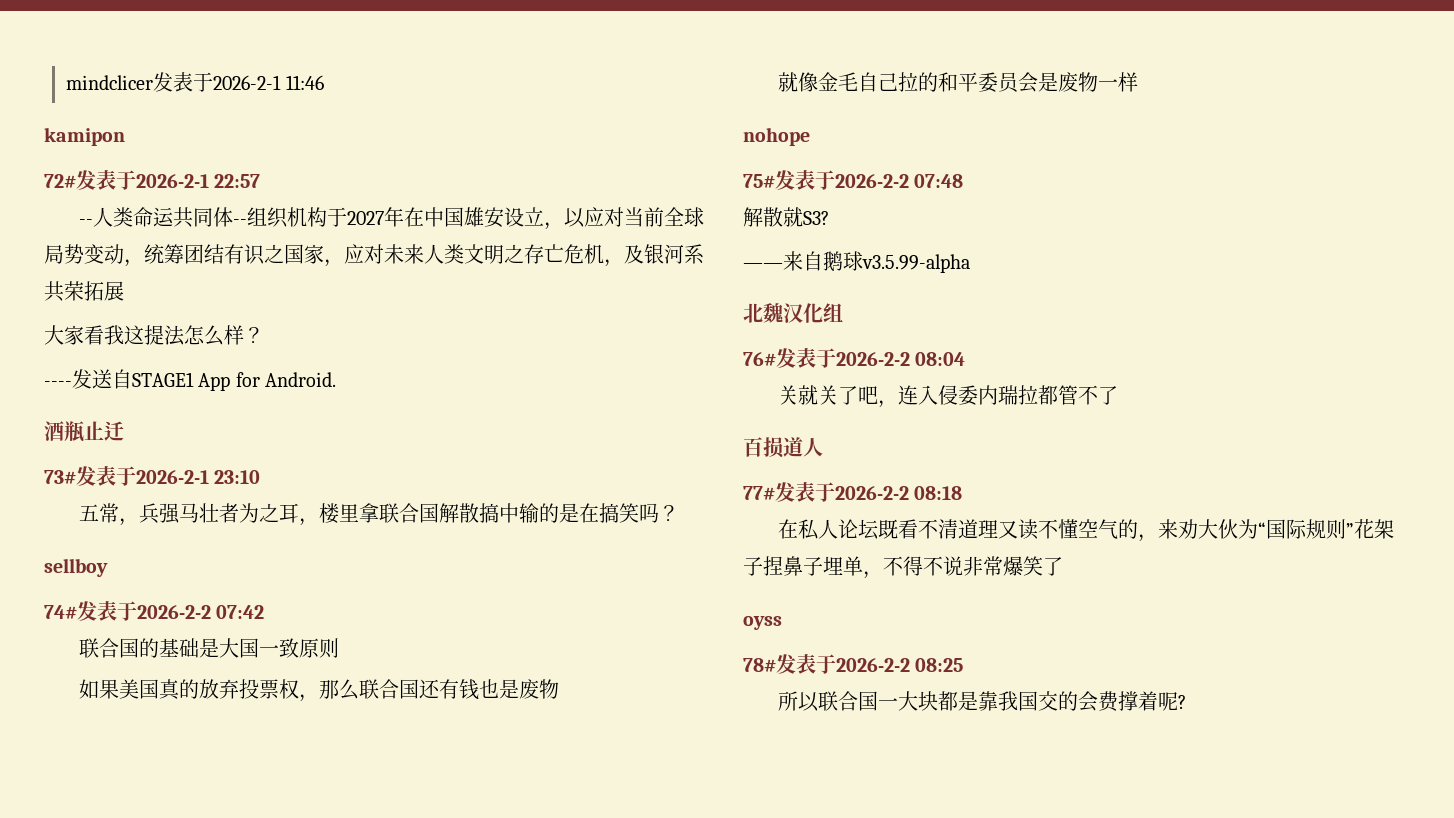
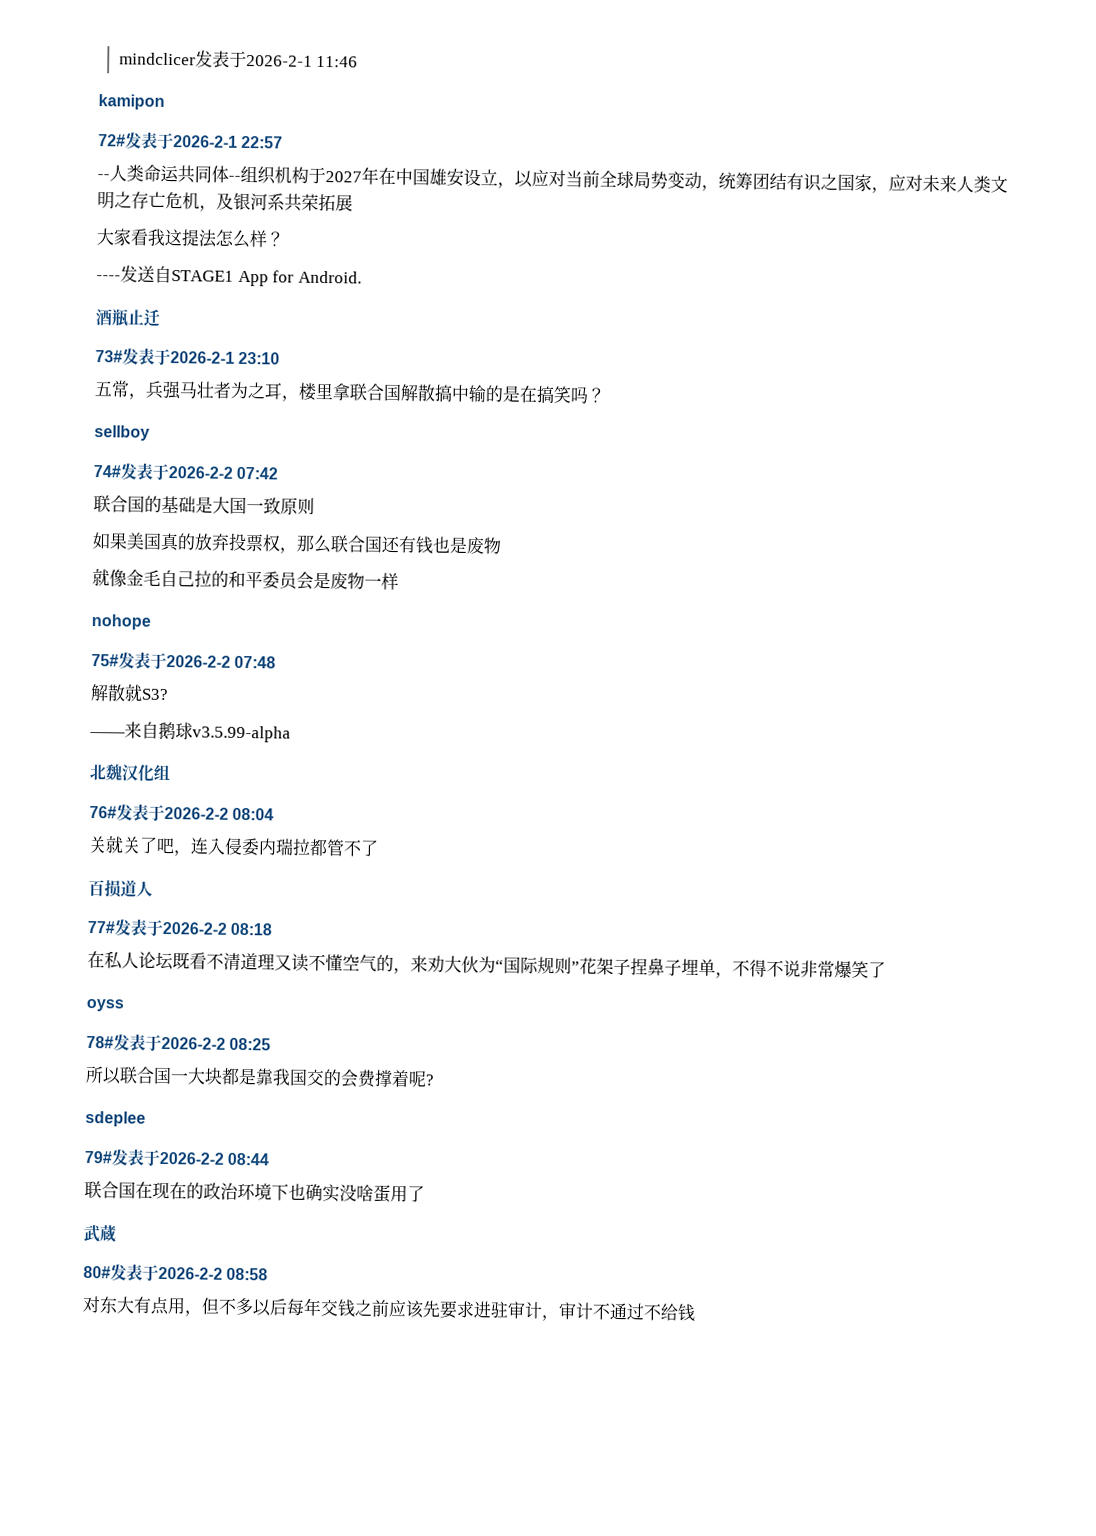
+ sdeplee
+ 79#发表于2026-2-2 08:44
+ 联合国在现在的政治环境下也确实没啥蛋用了
+ 武蔵
+ 80#发表于2026-2-2 08:58
+ 对东大有点用，但不多以后每年交钱之前应该先要求进驻审计，审计不通过不给钱

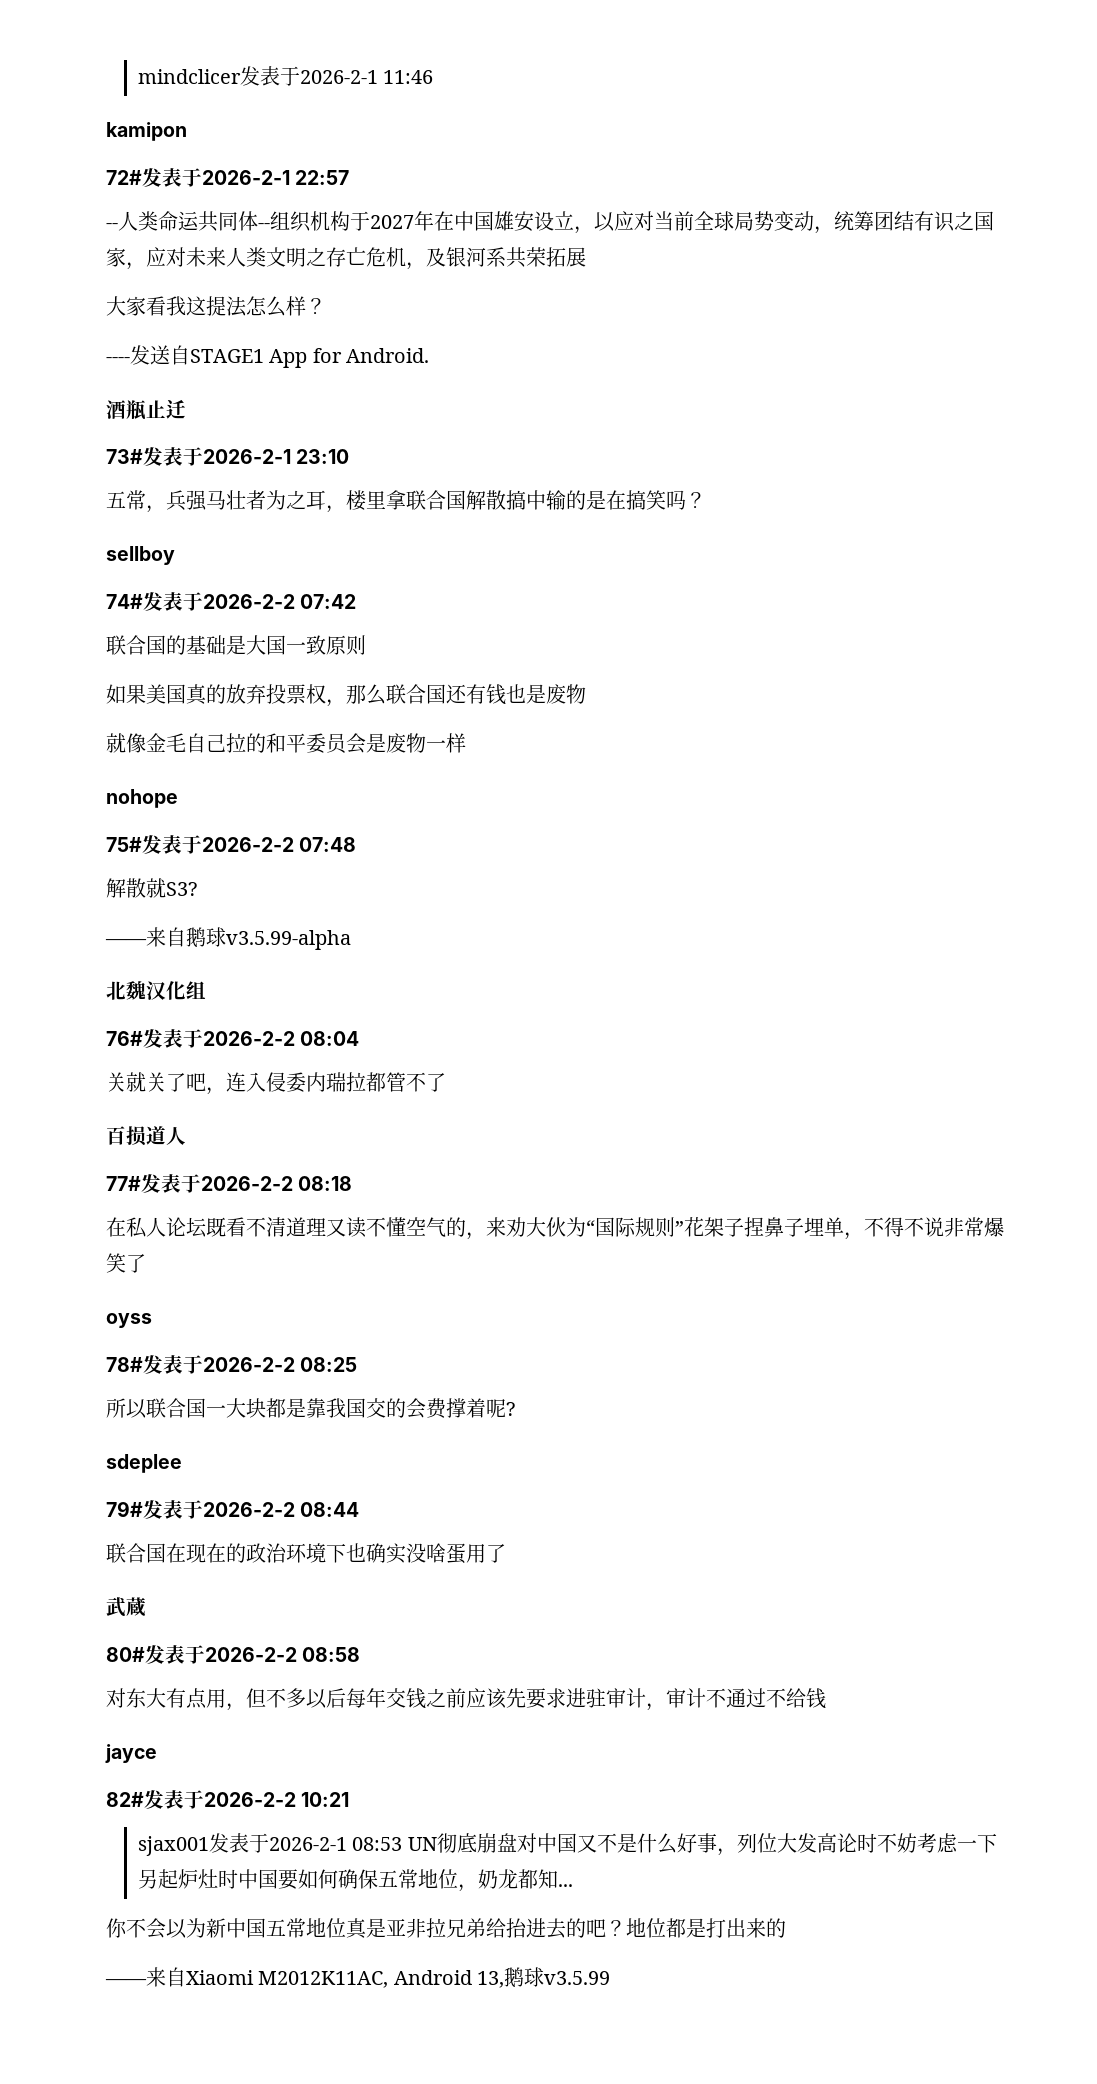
+ jayce
+ 82#发表于2026-2-2 10:21
+ sjax001发表于2026-2-1 08:53 UN彻底崩盘对中国又不是什么好事，列位大发高论时不妨考虑一下另起炉灶时中国要如何确保五常地位，奶龙都知...
+ 你不会以为新中国五常地位真是亚非拉兄弟给抬进去的吧？地位都是打出来的
+ ——来自Xiaomi M2012K11AC, Android 13,鹅球v3.5.99

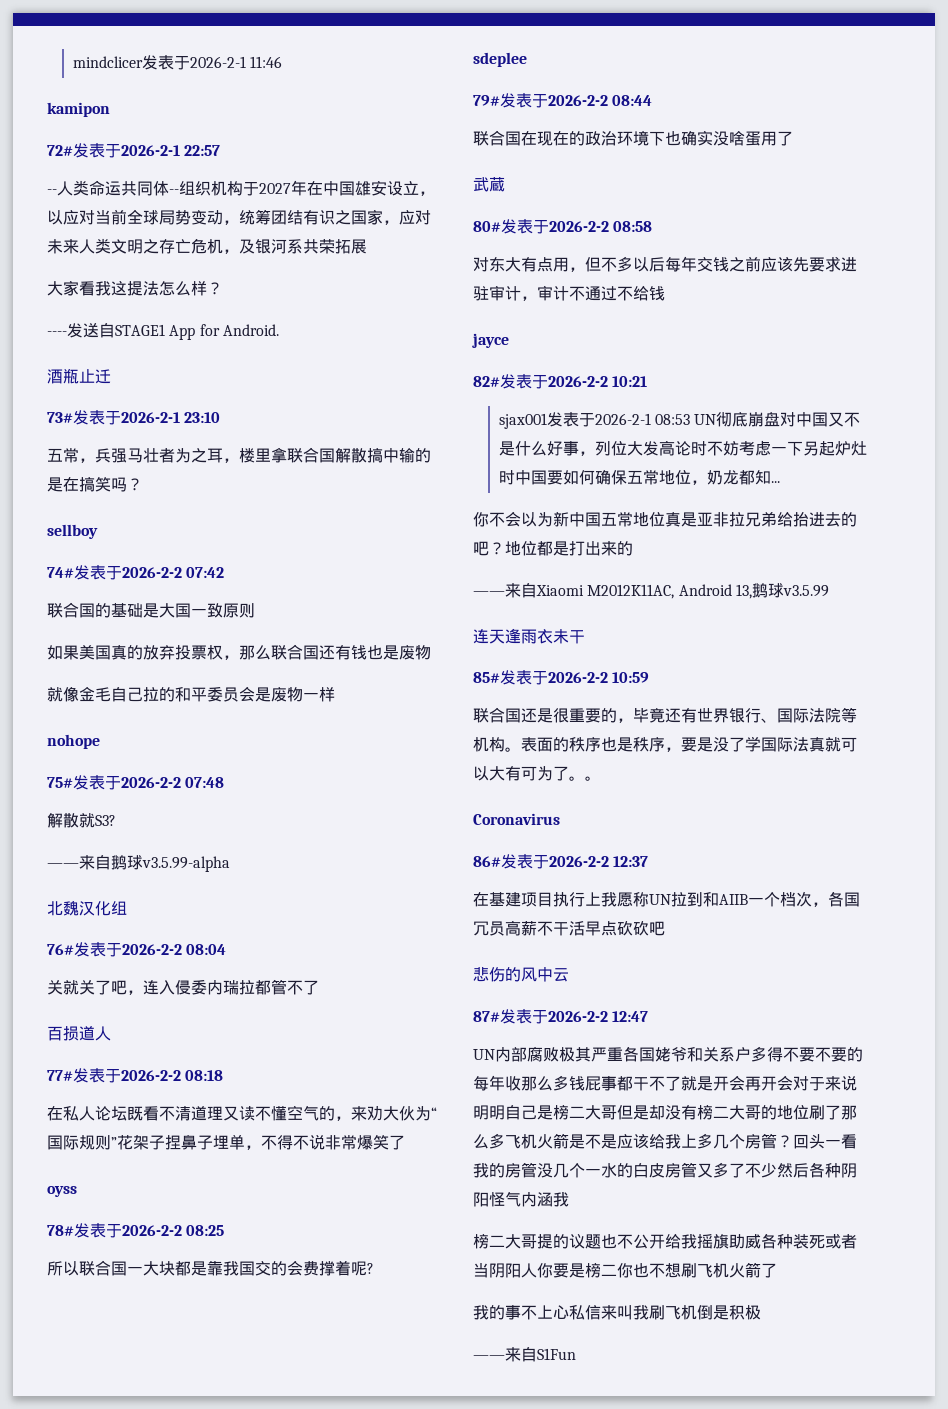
+ 连天逢雨衣未干
+ 85#发表于2026-2-2 10:59
+ 联合国还是很重要的，毕竟还有世界银行、国际法院等机构。表面的秩序也是秩序，要是没了学国际法真就可以大有可为了。。
+ Coronavirus
+ 86#发表于2026-2-2 12:37
+ 在基建项目执行上我愿称UN拉到和AIIB一个档次，各国冗员高薪不干活早点砍砍吧
+ 悲伤的风中云
+ 87#发表于2026-2-2 12:47
+ UN内部腐败极其严重各国姥爷和关系户多得不要不要的每年收那么多钱屁事都干不了就是开会再开会对于来说明明自己是榜二大哥但是却没有榜二大哥的地位刷了那么多飞机火箭是不是应该给我上多几个房管？回头一看我的房管没几个一水的白皮房管又多了不少然后各种阴阳怪气内涵我
+ 榜二大哥提的议题也不公开给我摇旗助威各种装死或者当阴阳人你要是榜二你也不想刷飞机火箭了
+ 我的事不上心私信来叫我刷飞机倒是积极
+ ——来自S1Fun

